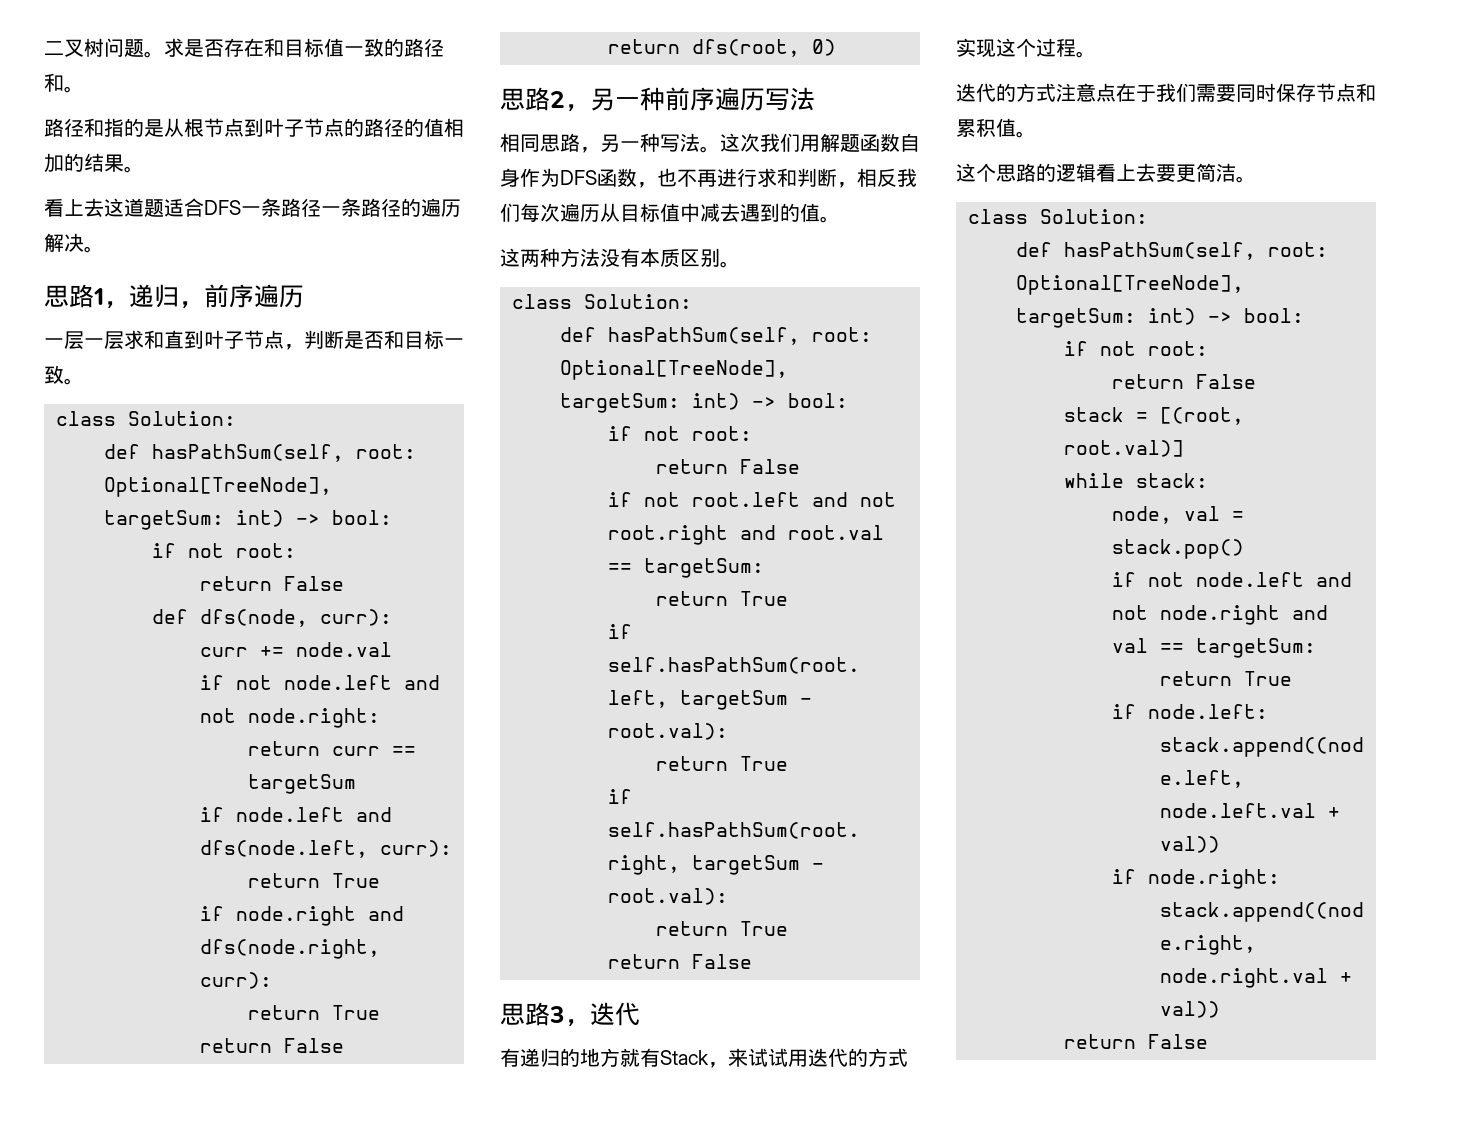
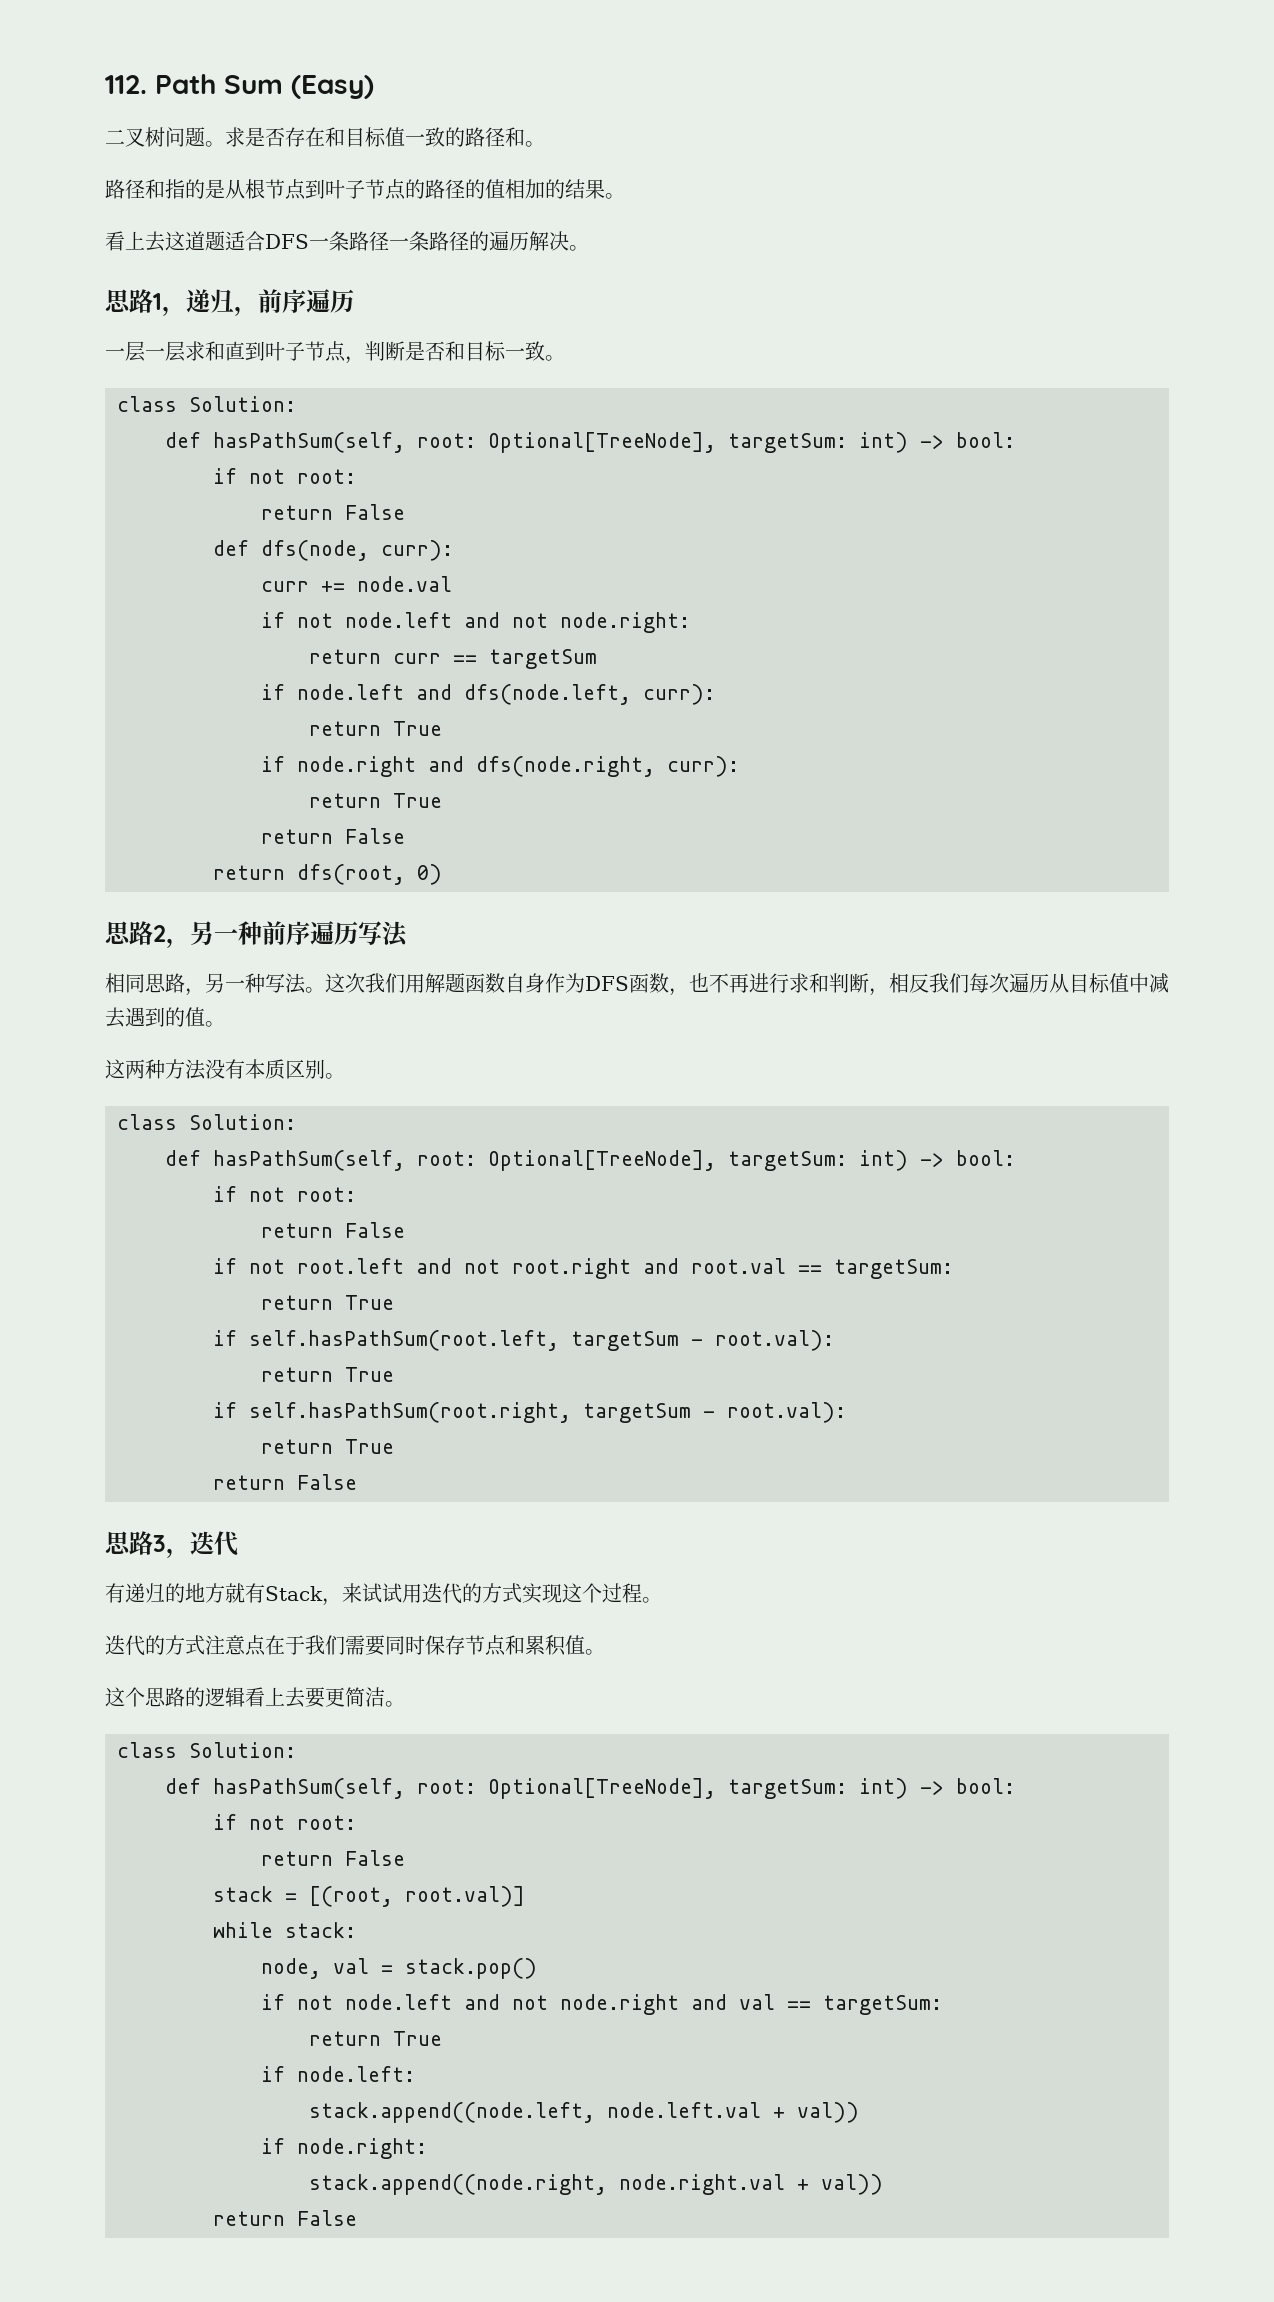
+ 112. Path Sum (Easy)

